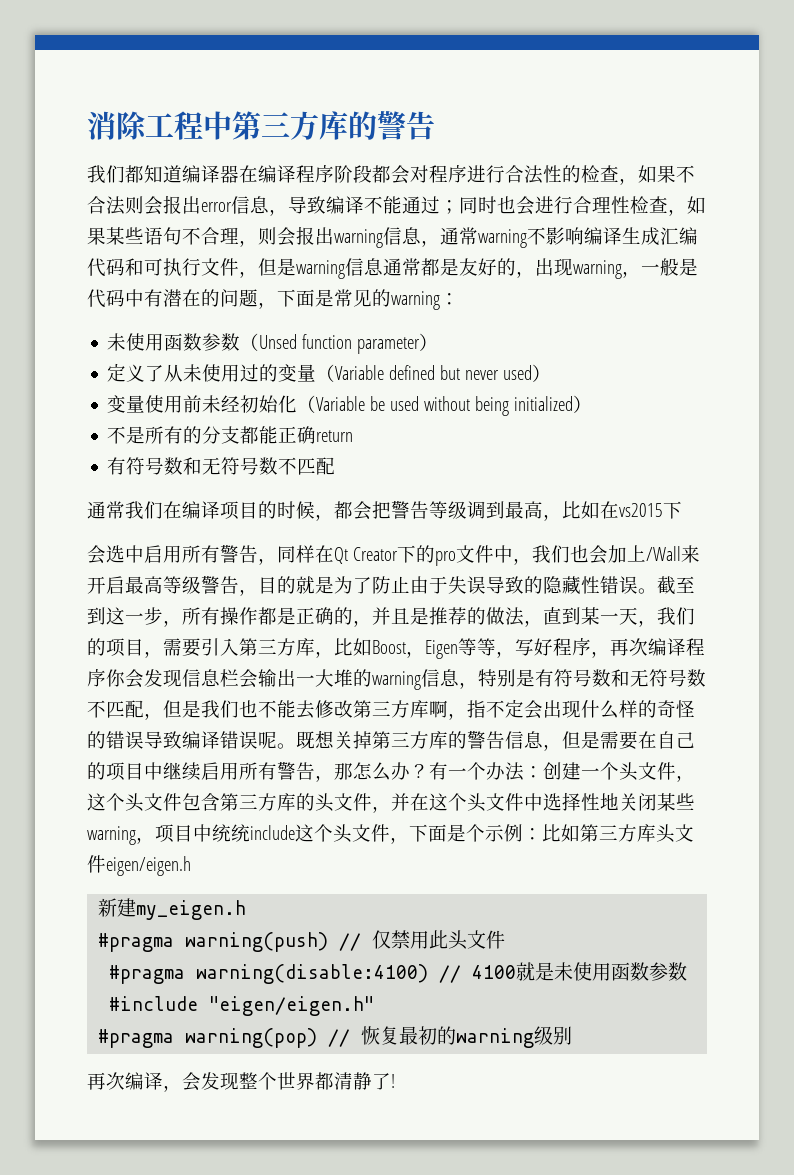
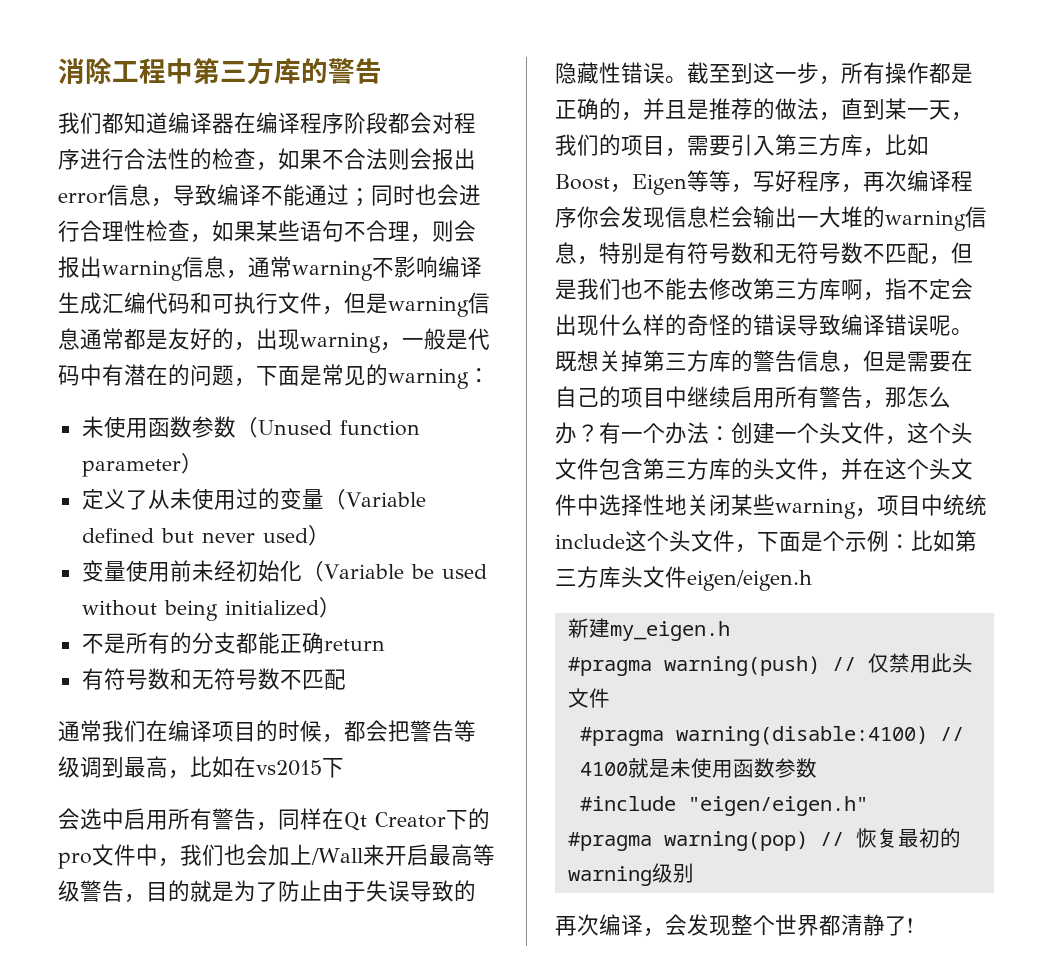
- 未使用函数参数（Unsed function parameter）
+ 未使用函数参数（Unused function parameter）

